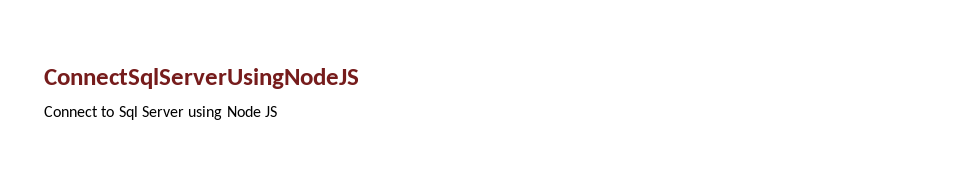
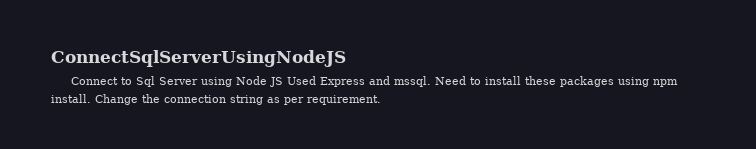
- Connect to Sql Server using Node JS
+ Connect to Sql Server using Node JS Used Express and mssql. Need to install these packages using npm install. Change the connection string as per requirement.

